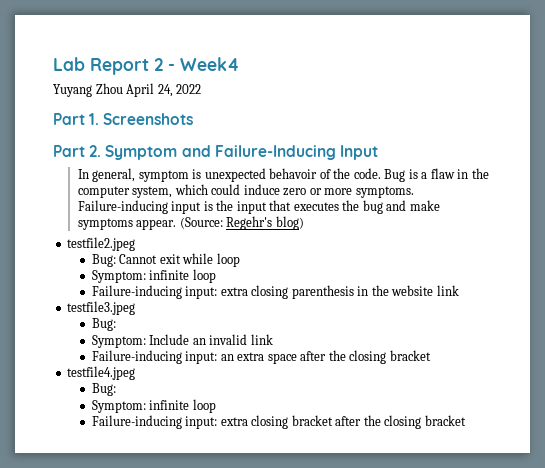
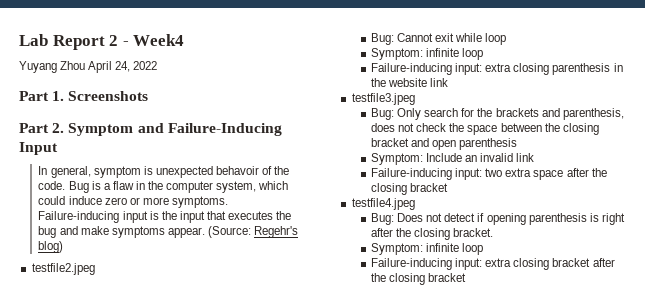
  testfile3.jpeg
- Bug:
+ Bug: Only search for the brackets and parenthesis, does not check the space between the closing bracket and open parenthesis
- Failure-inducing input: an extra space after the closing bracket
+ Failure-inducing input: two extra space after the closing bracket
  testfile4.jpeg
- Bug:
+ Bug: Does not detect if opening parenthesis is right after the closing bracket.

